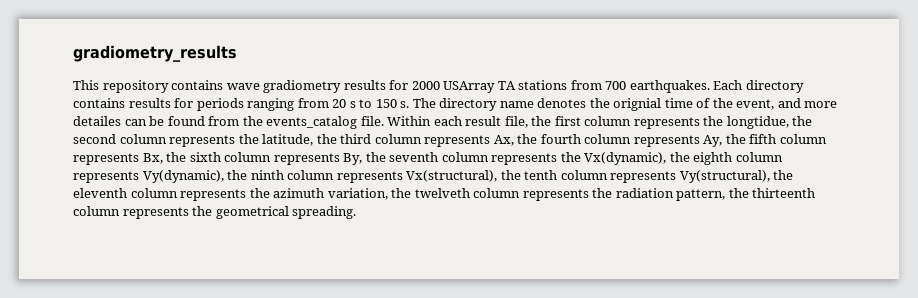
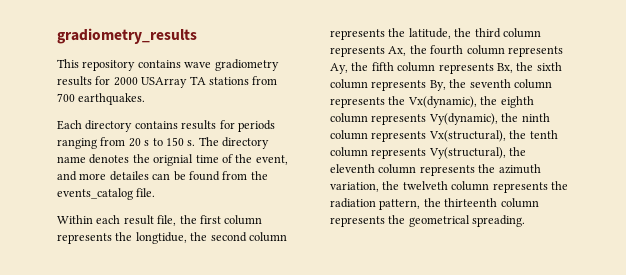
- This repository contains wave gradiometry results for 2000 USArray TA stations from 700 earthquakes. Each directory contains results for periods ranging from 20 s to 150 s.
+ This repository contains wave gradiometry results for 2000 USArray TA stations from 700 earthquakes.
+ Each directory contains results for periods ranging from 20 s to 150 s.
- The directory name denotes the orignial time of the event, and more detailes can be found from the events_catalog file. Within each result file, the first column represents the longtidue, the second column represents the latitude, the third column represents Ax, the fourth column represents Ay, the fifth column represents Bx, the sixth column represents By, the seventh column represents the Vx(dynamic), the eighth column represents Vy(dynamic), the ninth column represents Vx(structural), the tenth column represents Vy(structural), the eleventh column represents the azimuth variation, the twelveth column represents the radiation pattern, the thirteenth column represents the geometrical spreading.
+ The directory name denotes the orignial time of the event, and more detailes can be found from the events_catalog file.
+ Within each result file, the first column represents the longtidue, the second column represents the latitude, the third column represents Ax, the fourth column represents Ay, the fifth column represents Bx, the sixth column represents By, the seventh column represents the Vx(dynamic), the eighth column represents Vy(dynamic), the ninth column represents Vx(structural), the tenth column represents Vy(structural), the eleventh column represents the azimuth variation, the twelveth column represents the radiation pattern, the thirteenth column represents the geometrical spreading.

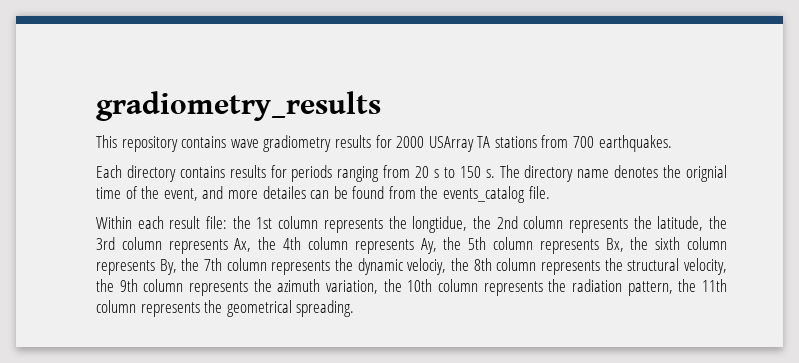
- Within each result file, the first column represents the longtidue, the second column represents the latitude, the third column represents Ax, the fourth column represents Ay, the fifth column represents Bx, the sixth column represents By, the seventh column represents the Vx(dynamic), the eighth column represents Vy(dynamic), the ninth column represents Vx(structural), the tenth column represents Vy(structural), the eleventh column represents the azimuth variation, the twelveth column represents the radiation pattern, the thirteenth column represents the geometrical spreading.
+ Within each result file: the 1st column represents the longtidue, the 2nd column represents the latitude, the 3rd column represents Ax, the 4th column represents Ay, the 5th column represents Bx, the sixth column represents By, the 7th column represents the dynamic velociy, the 8th column represents the structural velocity, the 9th column represents the azimuth variation, the 10th column represents the radiation pattern, the 11th column represents the geometrical spreading.

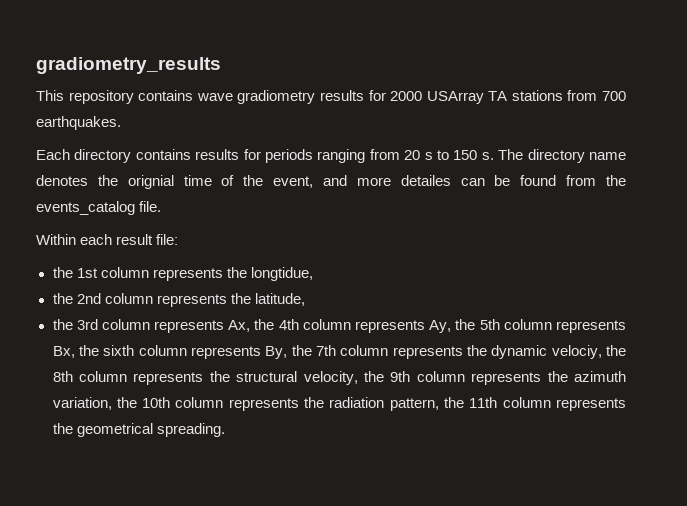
- Within each result file: the 1st column represents the longtidue, the 2nd column represents the latitude, the 3rd column represents Ax, the 4th column represents Ay, the 5th column represents Bx, the sixth column represents By, the 7th column represents the dynamic velociy, the 8th column represents the structural velocity, the 9th column represents the azimuth variation, the 10th column represents the radiation pattern, the 11th column represents the geometrical spreading.
+ Within each result file:
+ the 1st column represents the longtidue,
+ the 2nd column represents the latitude,
+ the 3rd column represents Ax, the 4th column represents Ay, the 5th column represents Bx, the sixth column represents By, the 7th column represents the dynamic velociy, the 8th column represents the structural velocity, the 9th column represents the azimuth variation, the 10th column represents the radiation pattern, the 11th column represents the geometrical spreading.

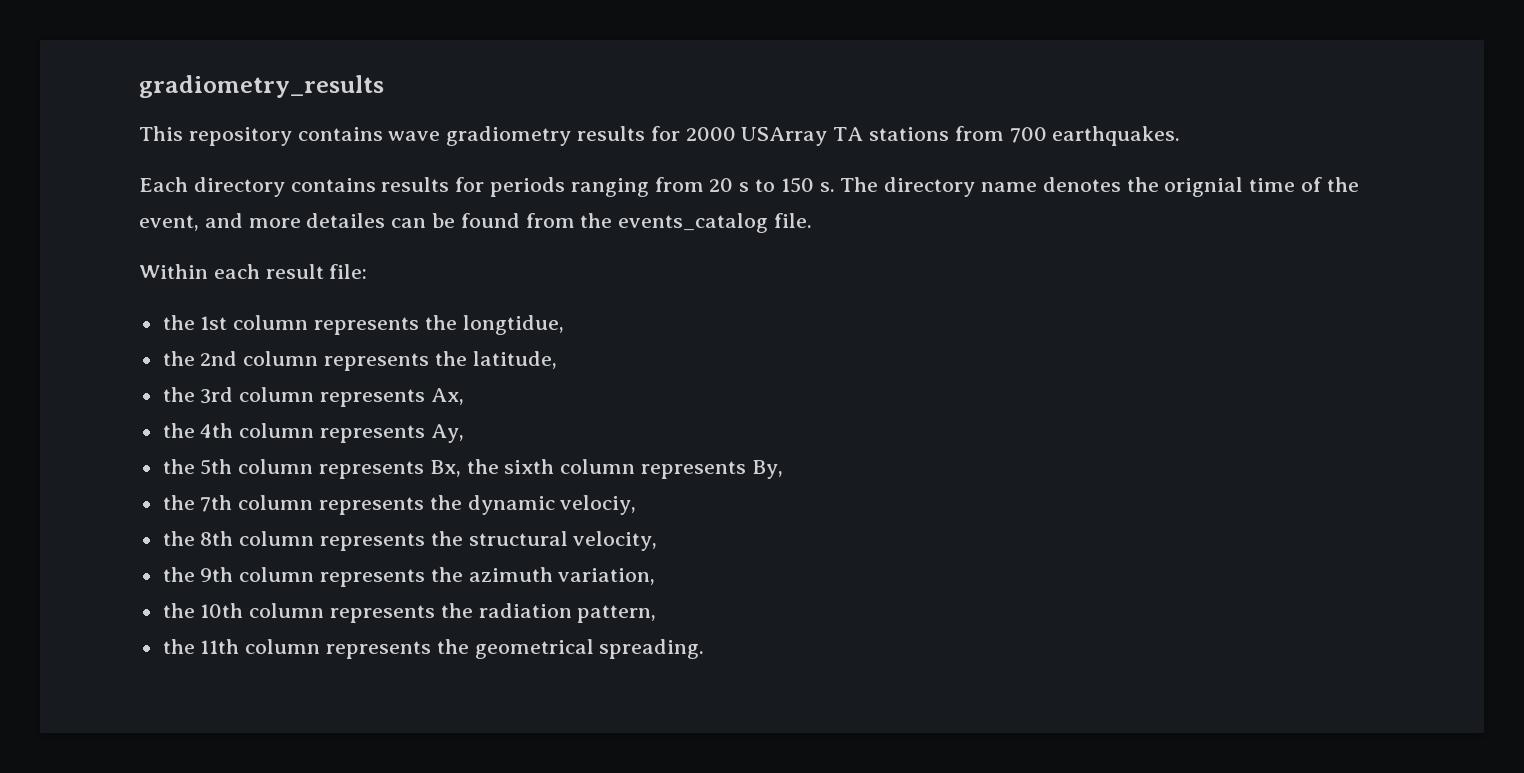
- the 3rd column represents Ax, the 4th column represents Ay, the 5th column represents Bx, the sixth column represents By, the 7th column represents the dynamic velociy, the 8th column represents the structural velocity, the 9th column represents the azimuth variation, the 10th column represents the radiation pattern, the 11th column represents the geometrical spreading.
+ the 3rd column represents Ax,
+ the 4th column represents Ay,
+ the 5th column represents Bx, the sixth column represents By,
+ the 7th column represents the dynamic velociy,
+ the 8th column represents the structural velocity,
+ the 9th column represents the azimuth variation,
+ the 10th column represents the radiation pattern,
+ the 11th column represents the geometrical spreading.

